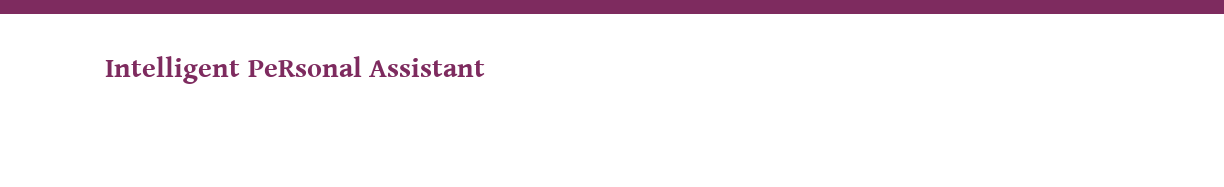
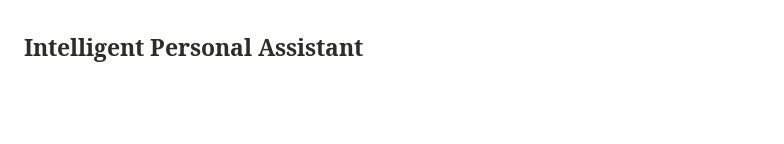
- Intelligent PeRsonal Assistant
+ Intelligent Personal Assistant

